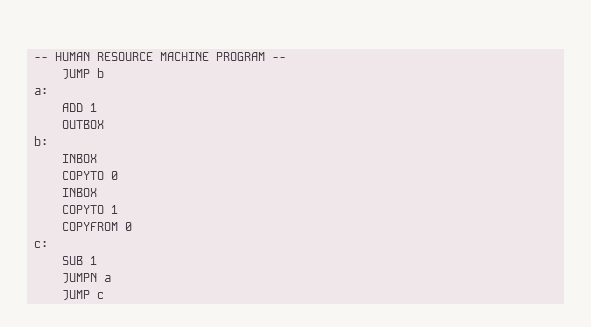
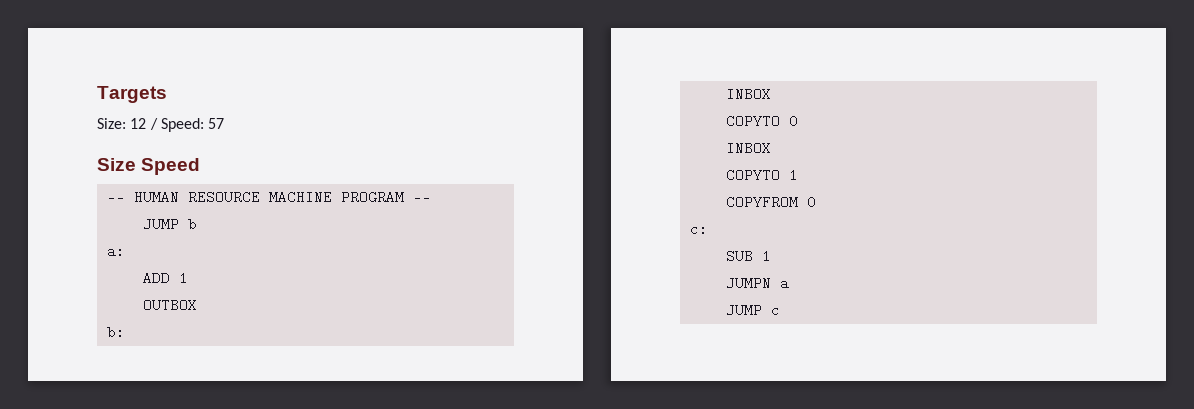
+ Targets
+ Size: 12 / Speed: 57
+ Size Speed

